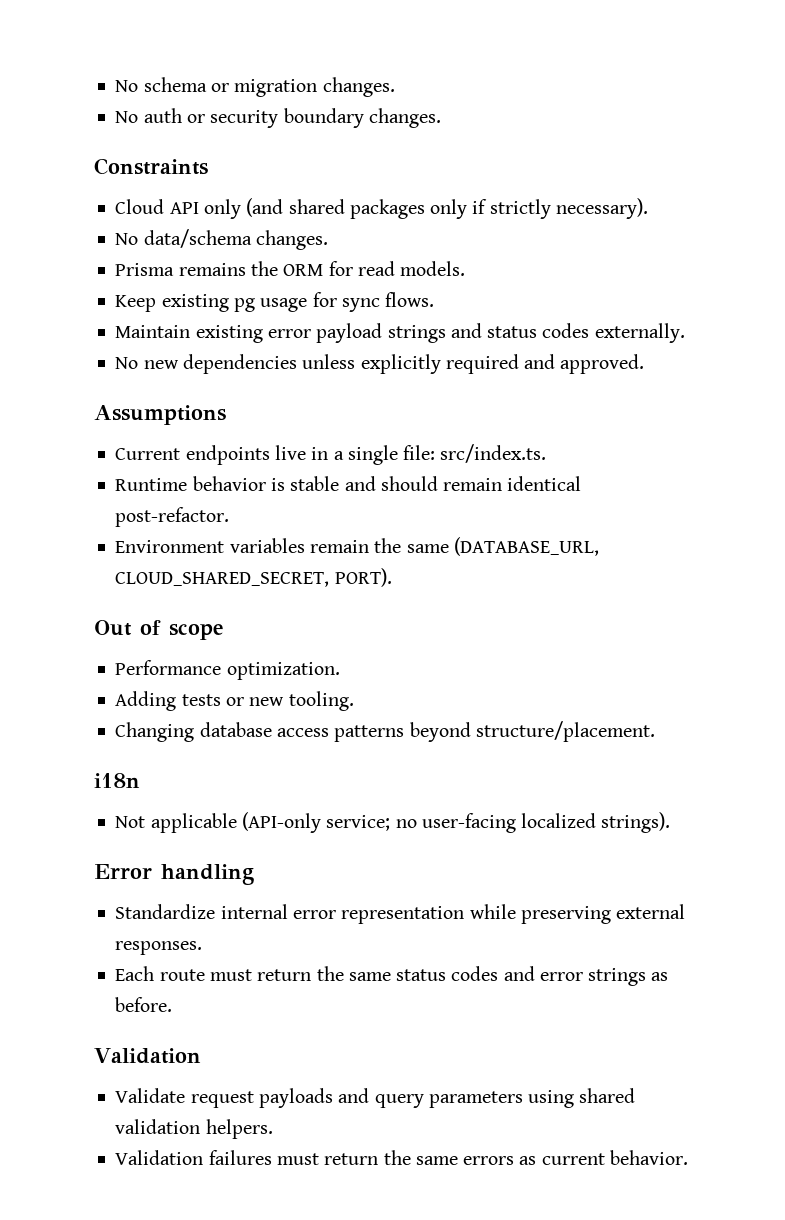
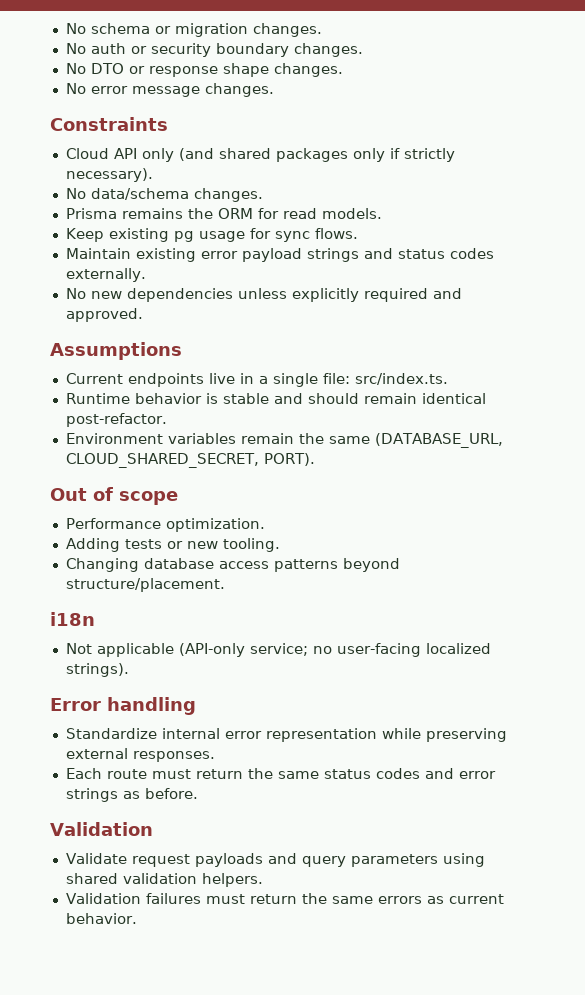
+ No DTO or response shape changes.
+ No error message changes.

